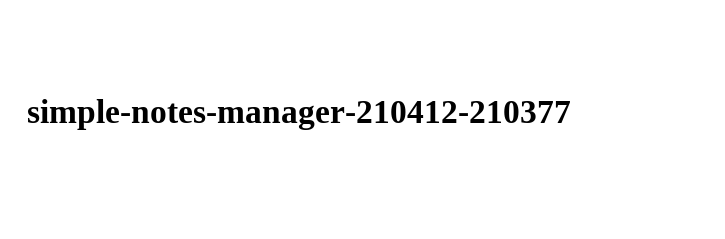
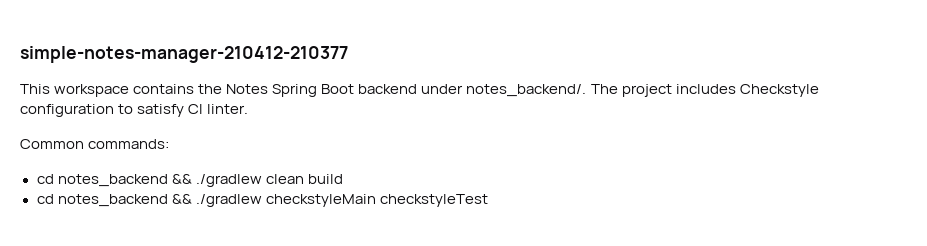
+ This workspace contains the Notes Spring Boot backend under notes_backend/. The project includes Checkstyle configuration to satisfy CI linter.
+ Common commands:
+ cd notes_backend && ./gradlew clean build
+ cd notes_backend && ./gradlew checkstyleMain checkstyleTest

